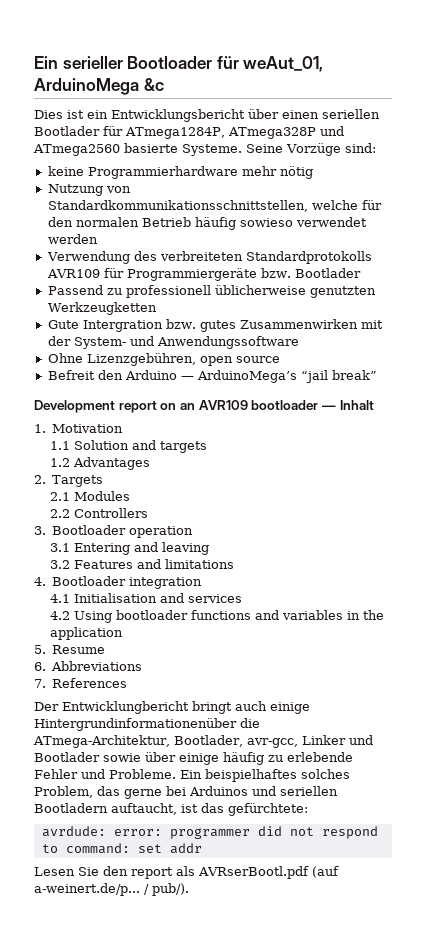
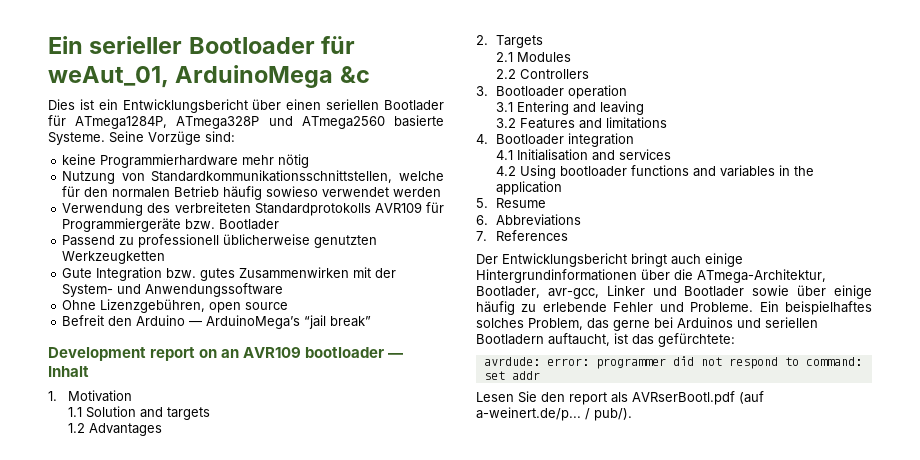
- Gute Intergration bzw. gutes Zusammenwirken mit der System- und Anwendungssoftware
+ Gute Integration bzw. gutes Zusammenwirken mit der System- und Anwendungssoftware
- Der Entwicklungbericht bringt auch einige Hintergrundinformationenüber die ATmega-Architektur, Bootlader, avr-gcc, Linker und Bootlader sowie über einige häufig zu erlebende Fehler und Probleme.
+ Der Entwicklungsbericht bringt auch einige Hintergrundinformationen über die ATmega-Architektur, Bootlader, avr-gcc, Linker und Bootlader sowie über einige häufig zu erlebende Fehler und Probleme.

